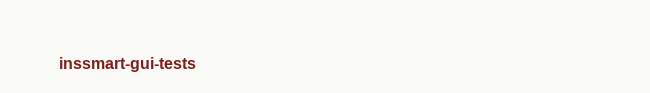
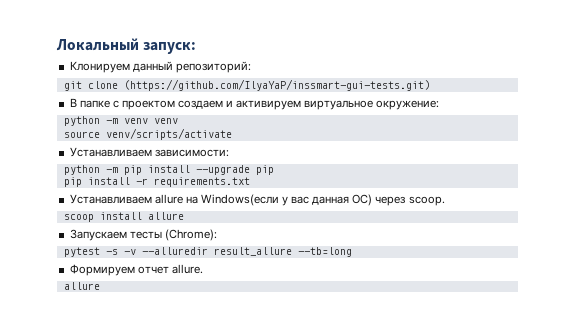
- inssmart-gui-tests
+ Локальный запуск:
+ Клонируем данный репозиторий:
+ git clone (https://github.com/IlyaYaP/inssmart-gui-tests.git)
+ В папке с проектом создаем и активируем виртуальное окружение:
+ python -m venv venv
+ source venv/scripts/activate
+ Устанавливаем зависимости:
+ python -m pip install --upgrade pip
+ pip install -r requirements.txt
+ Устанавливаем allure на Windows(если у вас данная ОС) через scoop.
+ scoop install allure
+ Запускаем тесты (Chrome):
+ pytest -s -v --alluredir result_allure --tb=long
+ Формируем отчет allure.
+ allure

